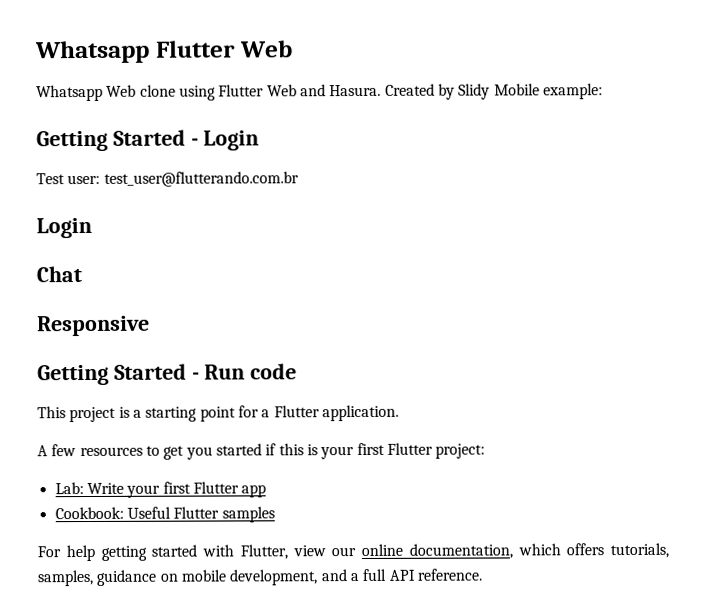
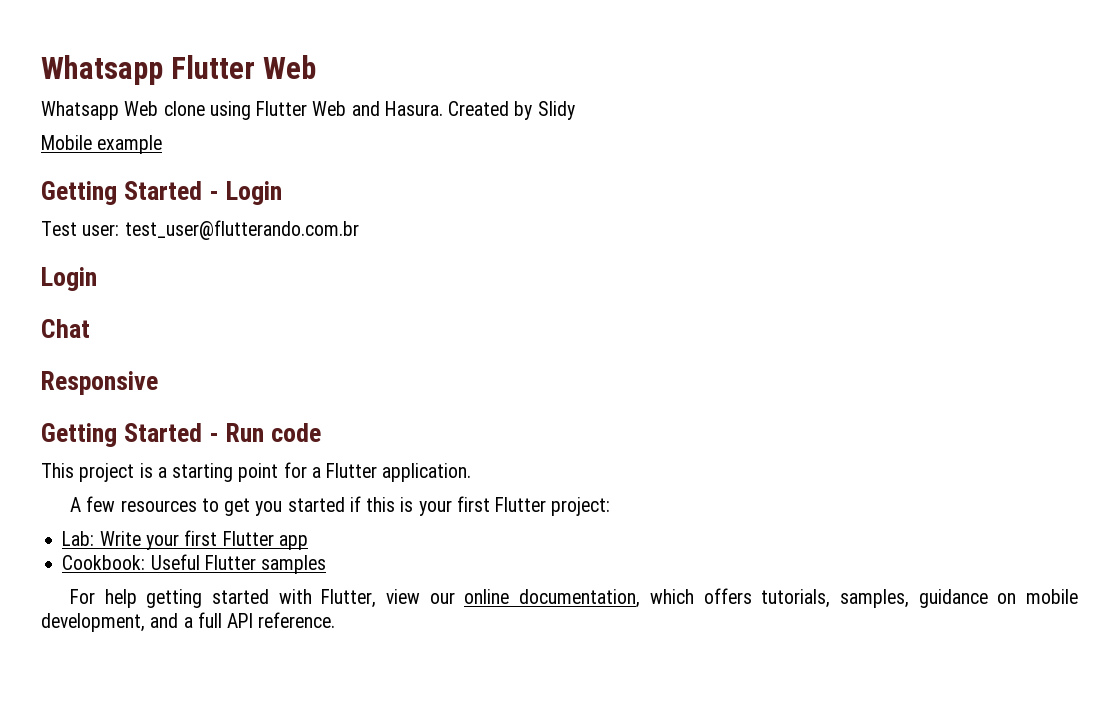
- Created by Slidy Mobile example:
+ Created by Slidy
+ Mobile example

